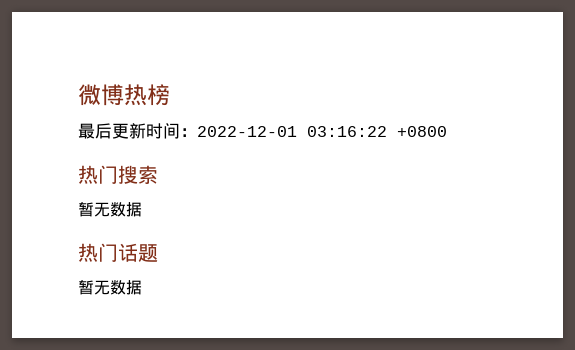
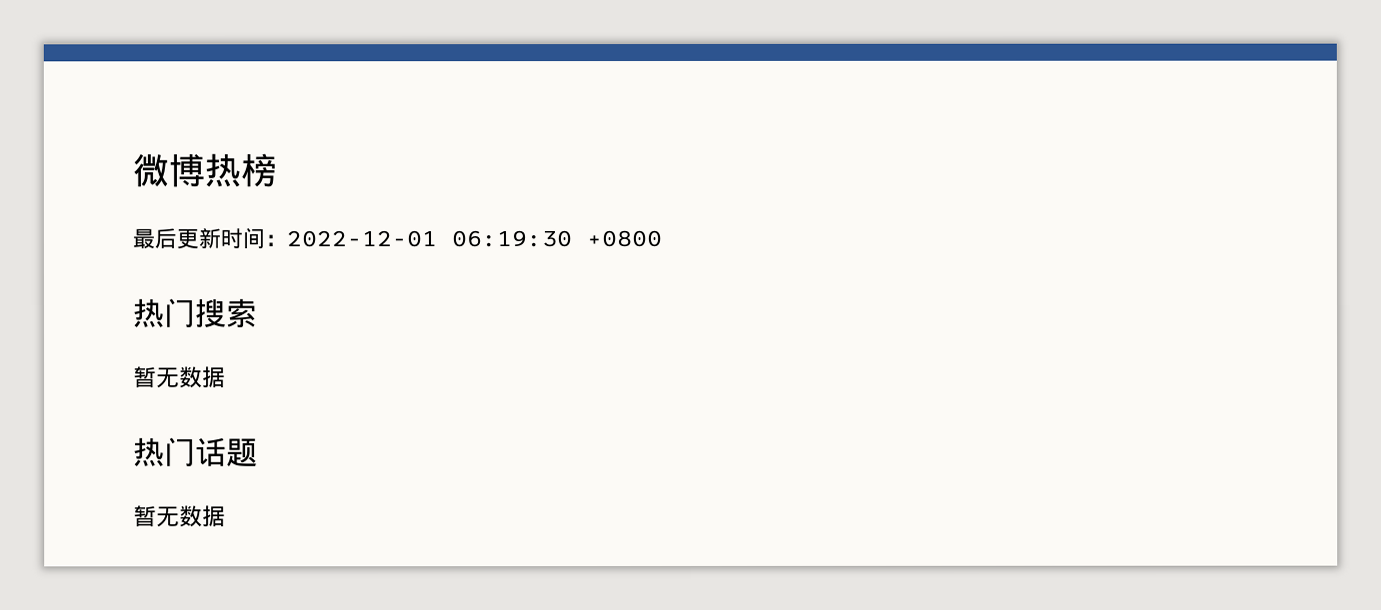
- 最后更新时间：2022-12-01 03:16:22 +0800
+ 最后更新时间：2022-12-01 06:19:30 +0800

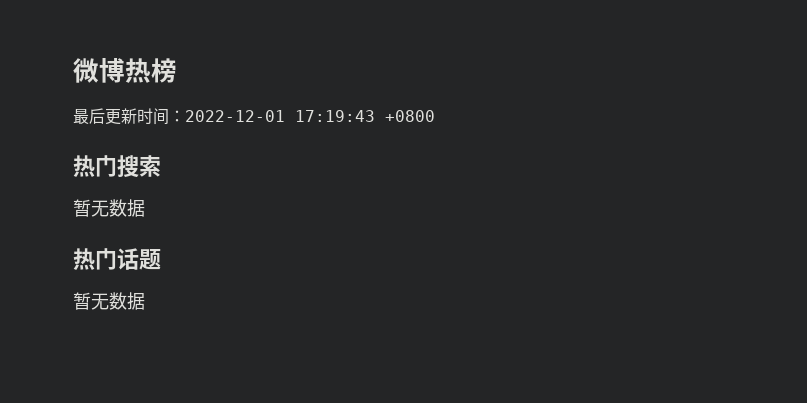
- 最后更新时间：2022-12-01 06:19:30 +0800
+ 最后更新时间：2022-12-01 17:19:43 +0800

